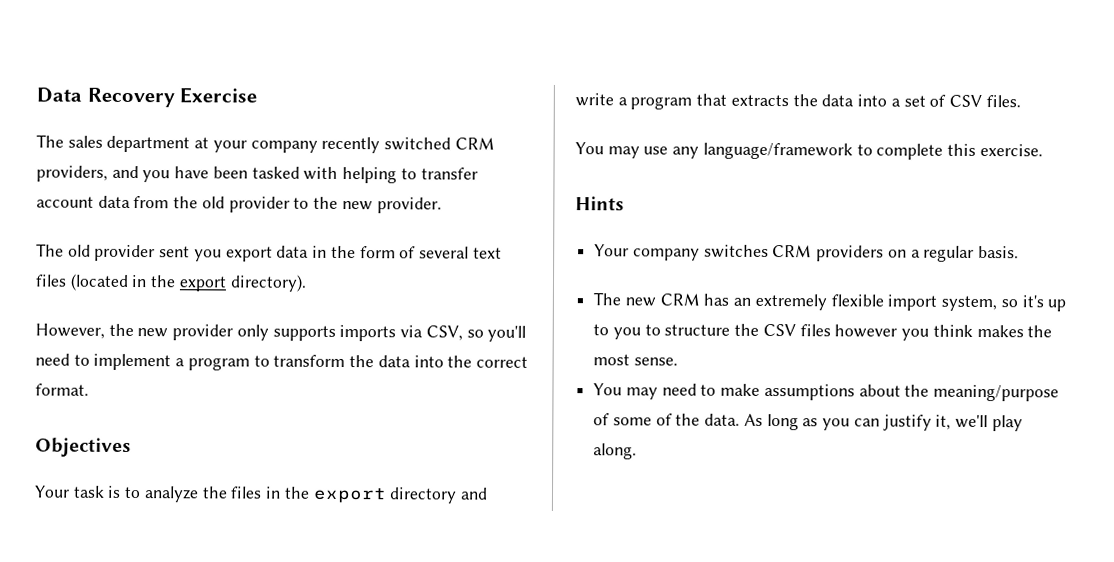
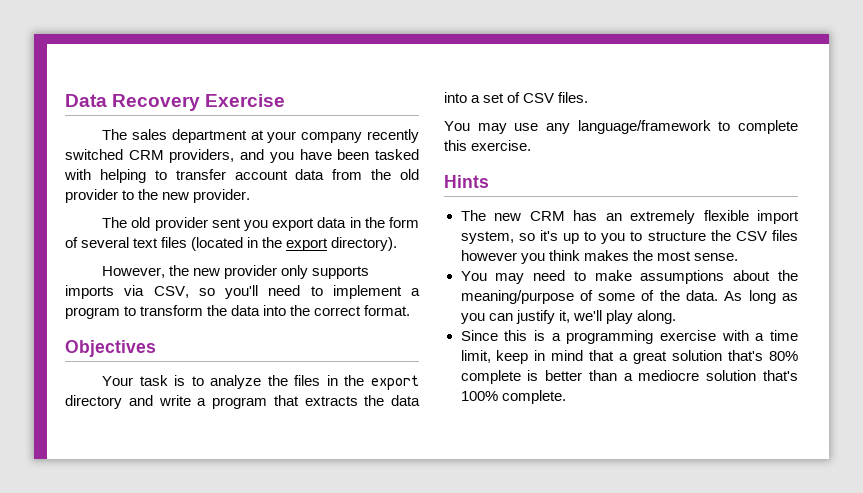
- Your company switches CRM providers on a regular basis.
+ Since this is a programming exercise with a time limit, keep in mind that a great solution that's 80% complete is better than a mediocre solution that's 100% complete.

